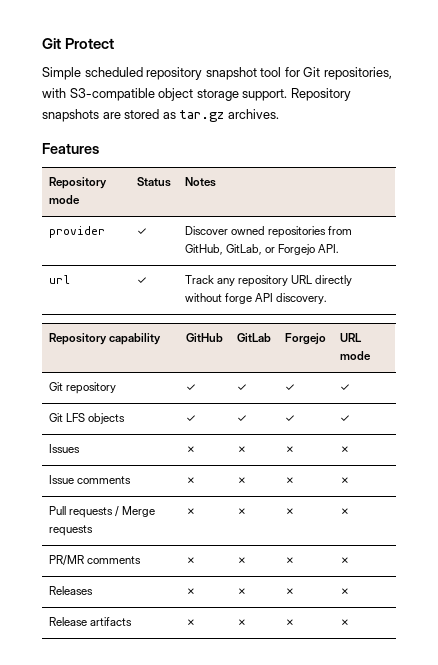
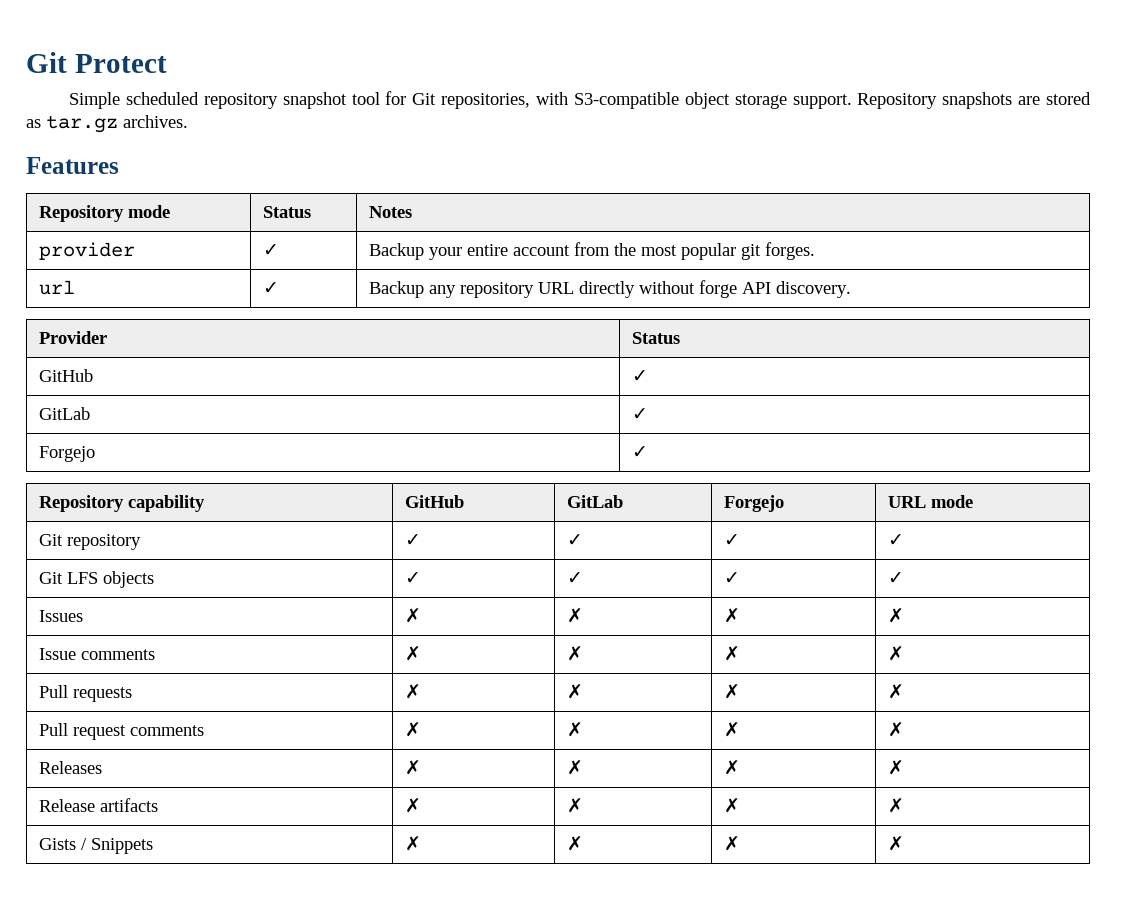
- provider | ✓ | Discover owned repositories from GitHub, GitLab, or Forgejo API.
+ provider | ✓ | Backup your entire account from the most popular git forges.
- url | ✓ | Track any repository URL directly without forge API discovery.
+ url | ✓ | Backup any repository URL directly without forge API discovery.
+ Provider | Status
+ GitHub | ✓
+ GitLab | ✓
+ Forgejo | ✓
- Pull requests / Merge requests | ✗ | ✗ | ✗ | ✗
- PR/MR comments | ✗ | ✗ | ✗ | ✗
+ Pull requests | ✗ | ✗ | ✗ | ✗
+ Pull request comments | ✗ | ✗ | ✗ | ✗
+ Gists / Snippets | ✗ | ✗ | ✗ | ✗

